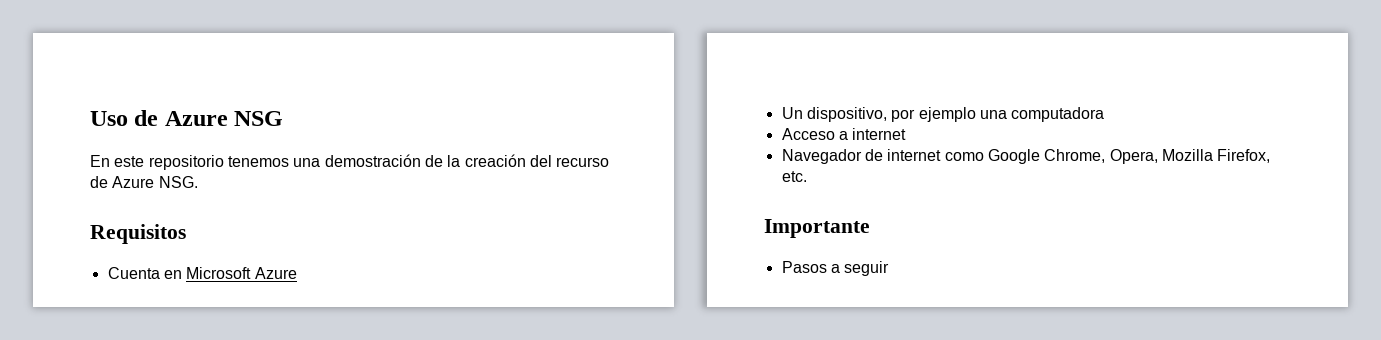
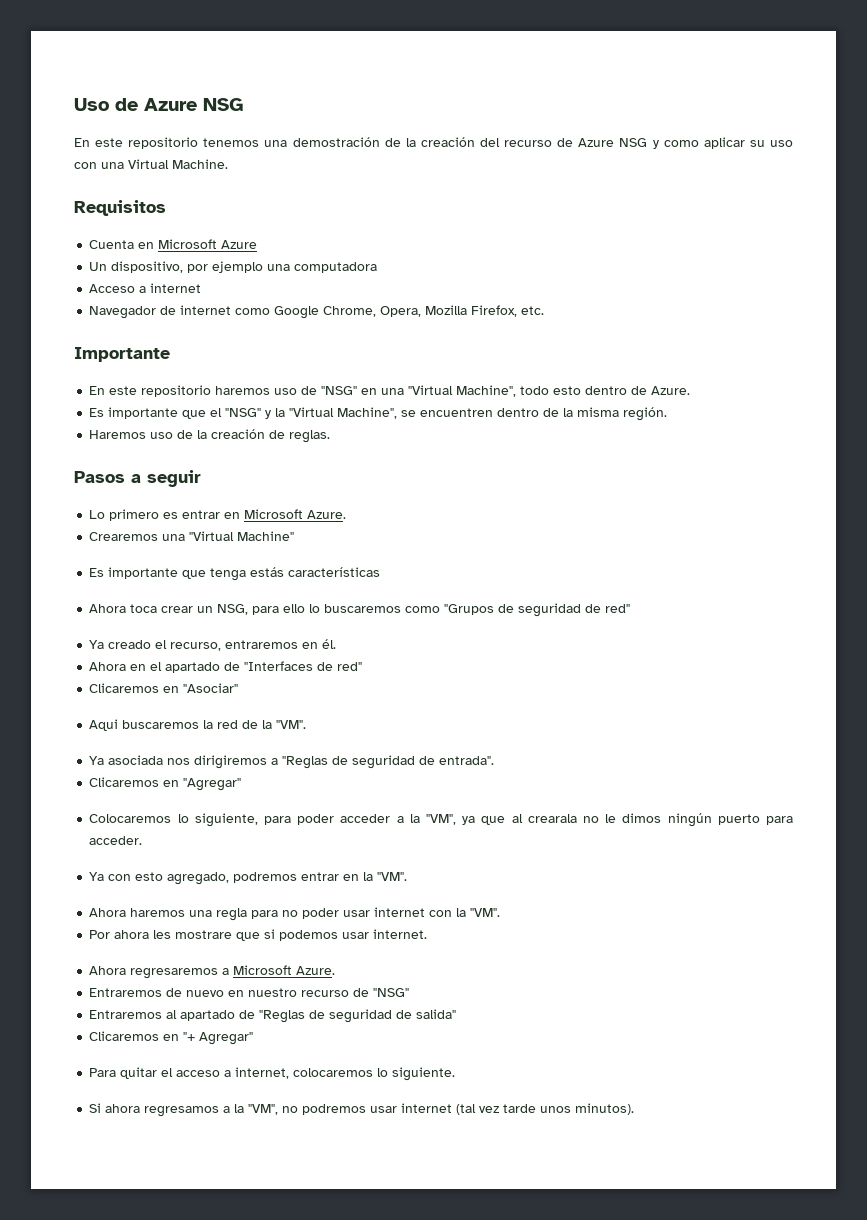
- En este repositorio tenemos una demostración de la creación del recurso de Azure NSG.
+ En este repositorio tenemos una demostración de la creación del recurso de Azure NSG y como aplicar su uso con una Virtual Machine.
+ En este repositorio haremos uso de "NSG" en una "Virtual Machine", todo esto dentro de Azure.
+ Es importante que el "NSG" y la "Virtual Machine", se encuentren dentro de la misma región.
+ Haremos uso de la creación de reglas.
  Pasos a seguir
+ Lo primero es entrar en Microsoft Azure.
+ Crearemos una "Virtual Machine"
+ Es importante que tenga estás características
+ Ahora toca crear un NSG, para ello lo buscaremos como "Grupos de seguridad de red"
+ Ya creado el recurso, entraremos en él.
+ Ahora en el apartado de "Interfaces de red"
+ Clicaremos en "Asociar"
+ Aqui buscaremos la red de la "VM".
+ Ya asociada nos dirigiremos a "Reglas de seguridad de entrada".
+ Clicaremos en "Agregar"
+ Colocaremos lo siguiente, para poder acceder a la "VM", ya que al crearala no le dimos ningún puerto para acceder.
+ Ya con esto agregado, podremos entrar en la "VM".
+ Ahora haremos una regla para no poder usar internet con la "VM".
+ Por ahora les mostrare que si podemos usar internet.
+ Ahora regresaremos a Microsoft Azure.
+ Entraremos de nuevo en nuestro recurso de "NSG"
+ Entraremos al apartado de "Reglas de seguridad de salida"
+ Clicaremos en "+ Agregar"
+ Para quitar el acceso a internet, colocaremos lo siguiente.
+ Si ahora regresamos a la "VM", no podremos usar internet (tal vez tarde unos minutos).

